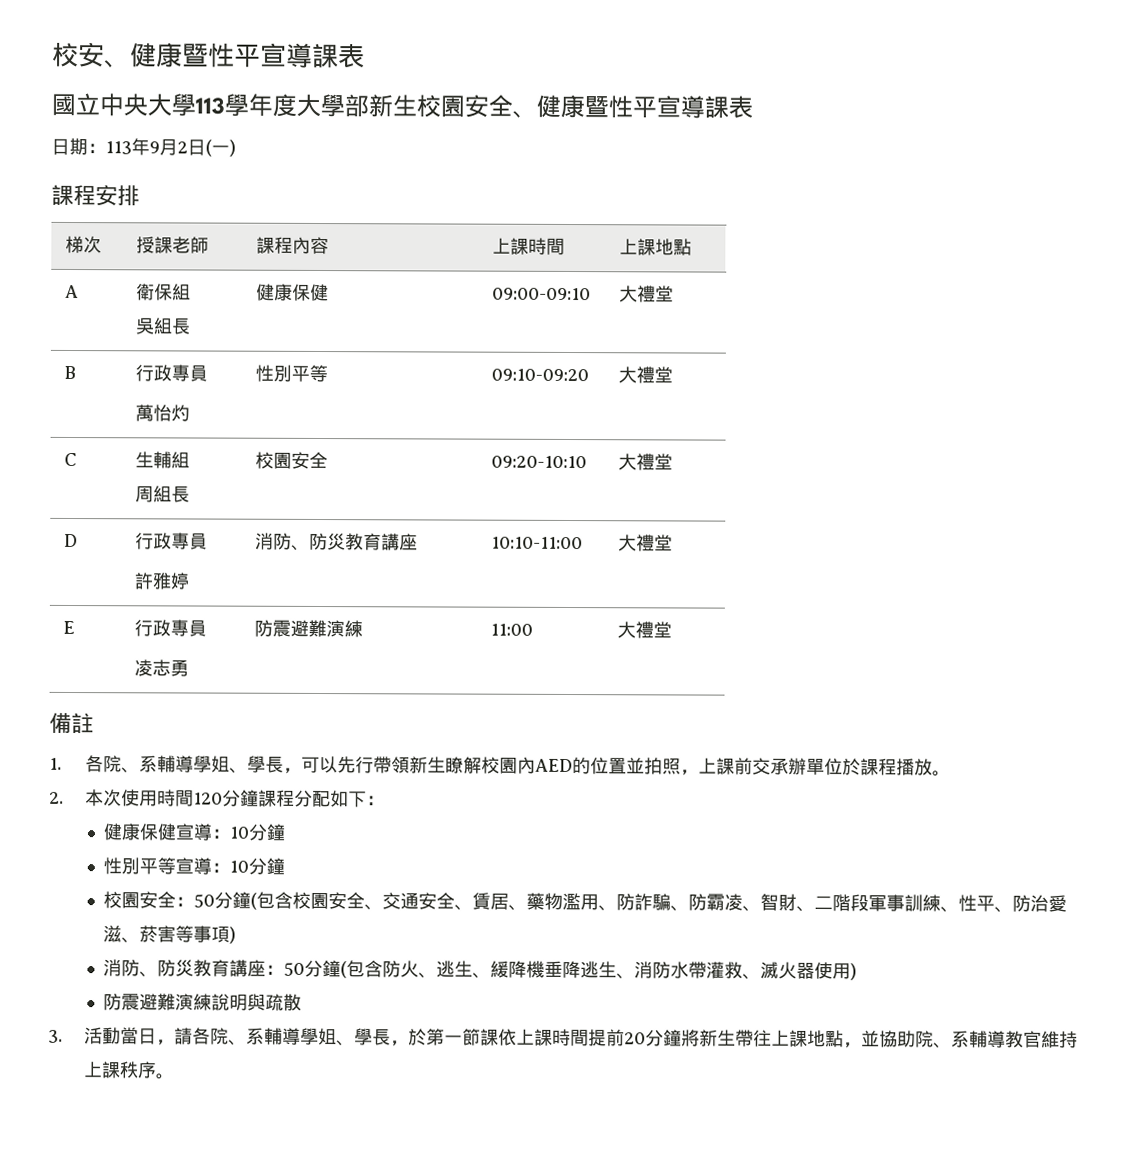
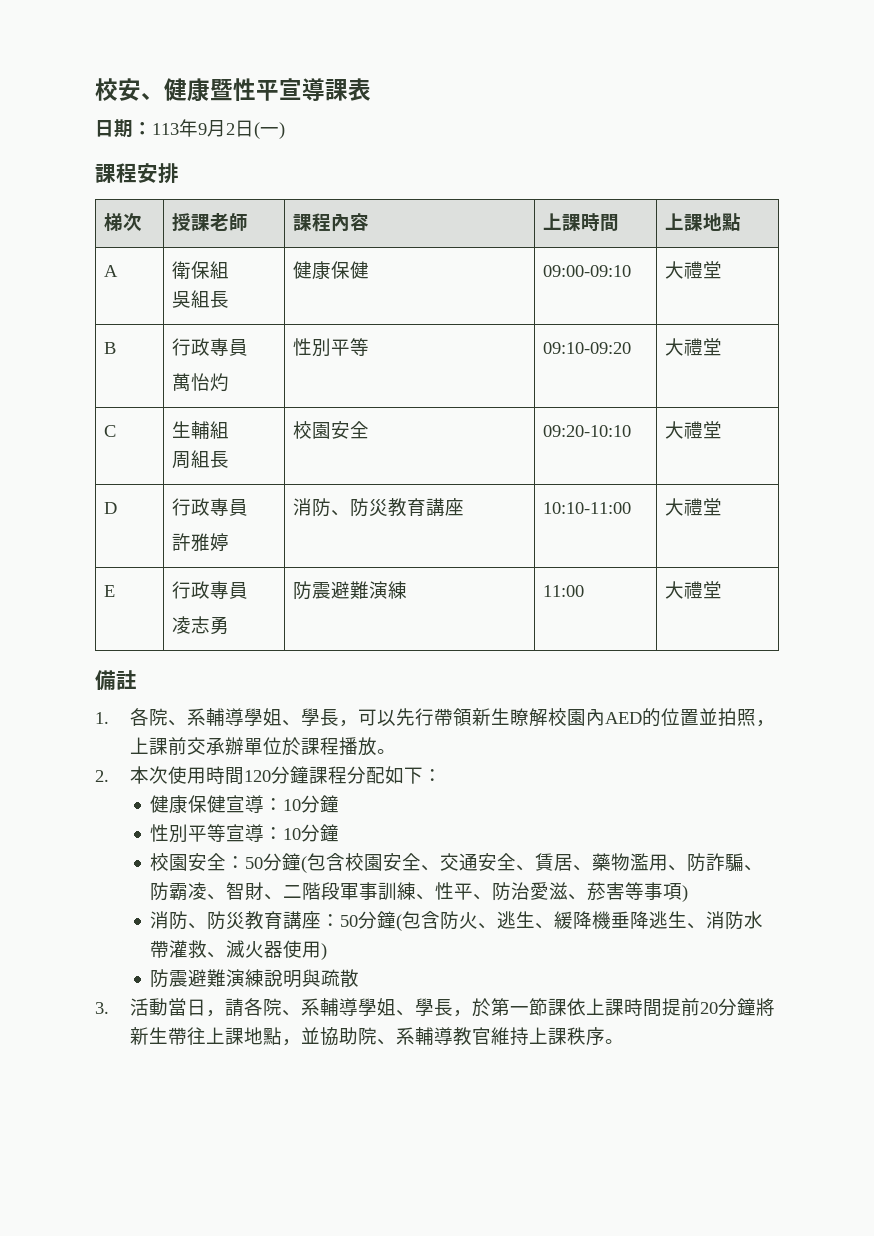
- 國立中央大學113學年度大學部新生校園安全、健康暨性平宣導課表

